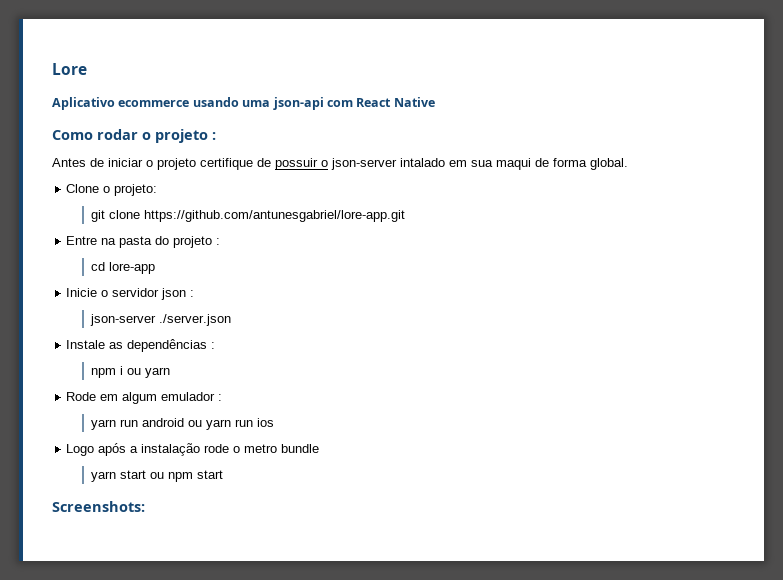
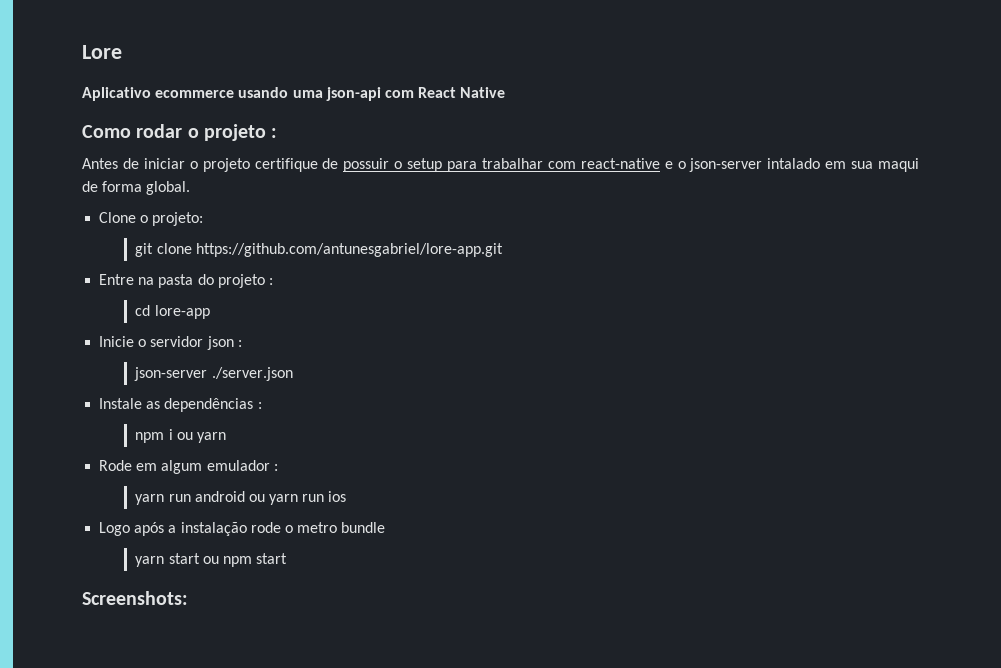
- Antes de iniciar o projeto certifique de possuir o json-server intalado em sua maqui de forma global.
+ Antes de iniciar o projeto certifique de possuir o setup para trabalhar com react-native e o json-server intalado em sua maqui de forma global.

